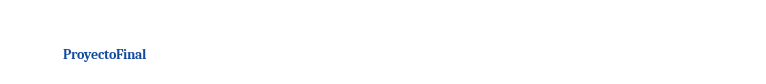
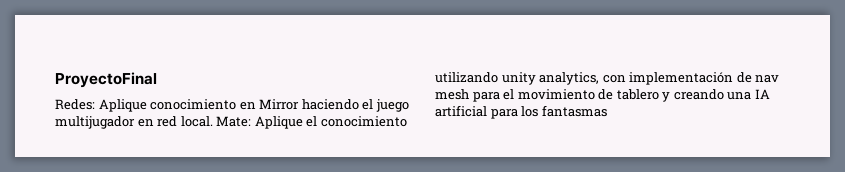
+ Redes: Aplique conocimiento en Mirror haciendo el juego multijugador en red local. Mate: Aplique el conocimiento utilizando unity analytics, con implementación de nav mesh para el movimiento de tablero y creando una IA artificial para los fantasmas

